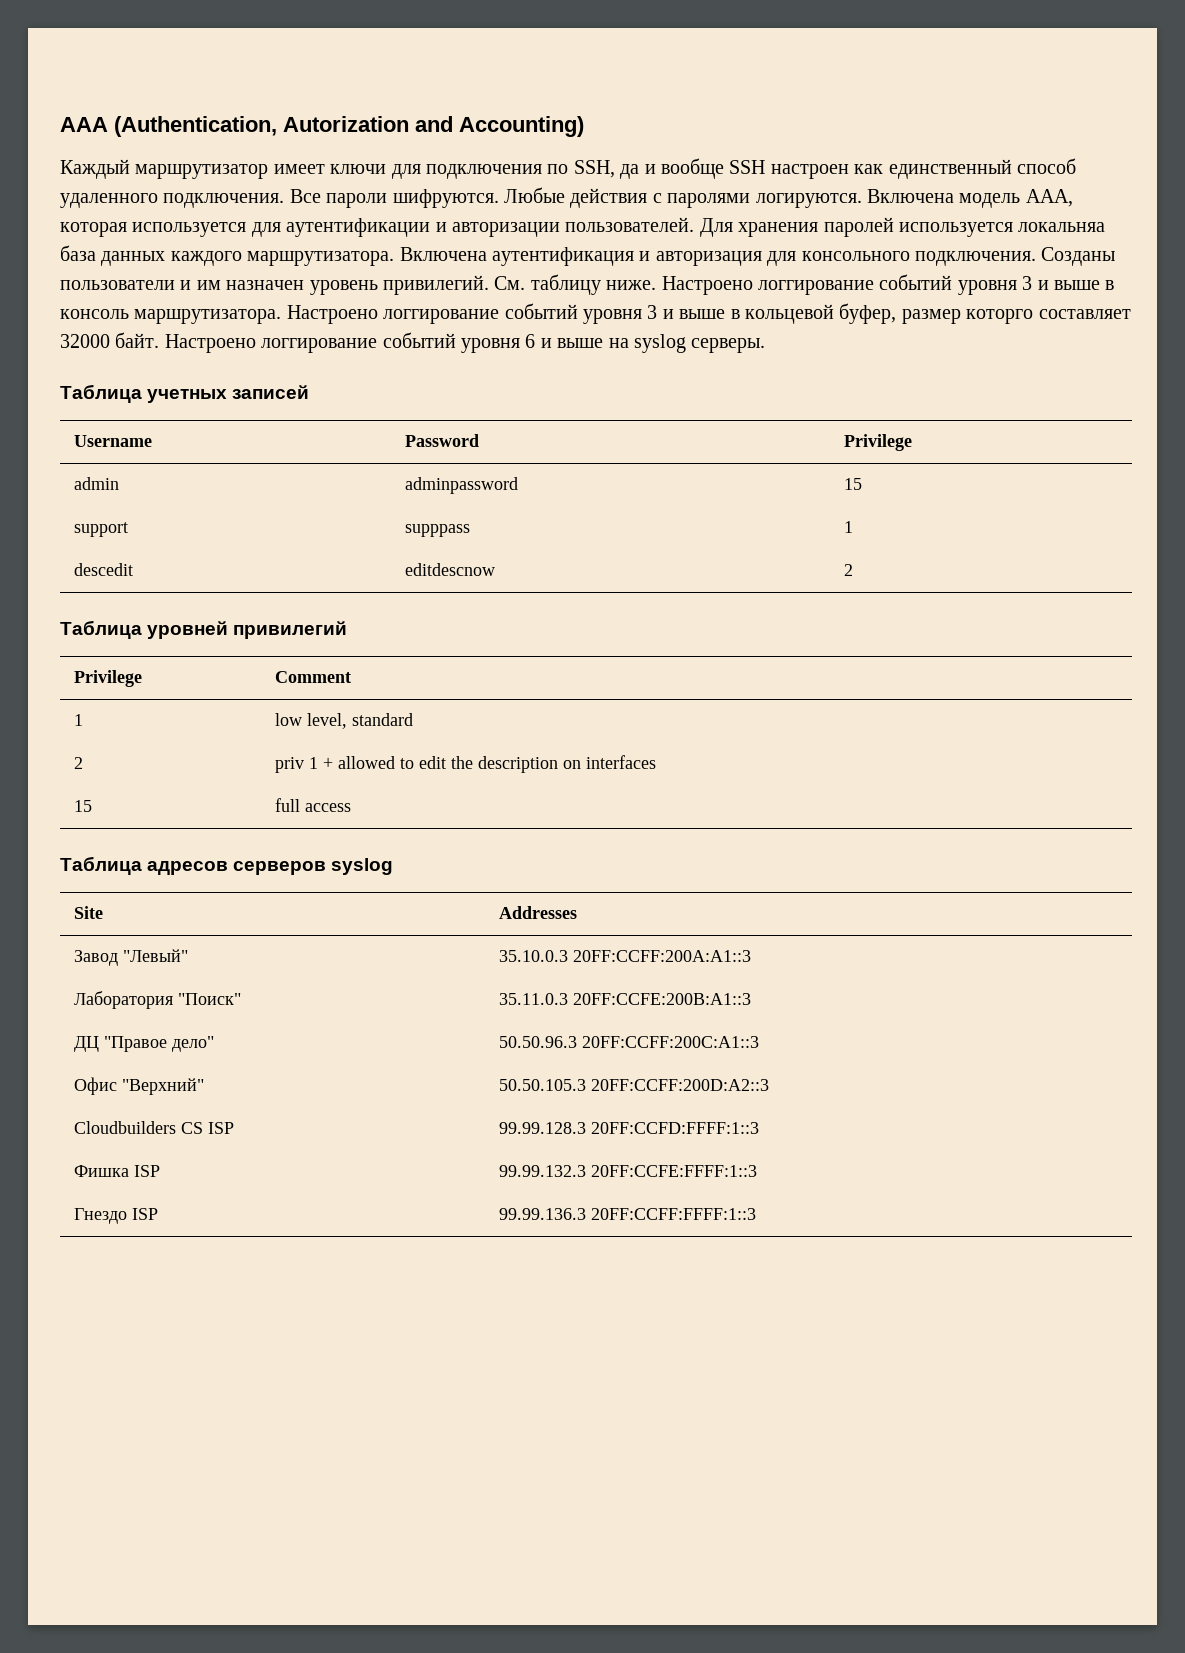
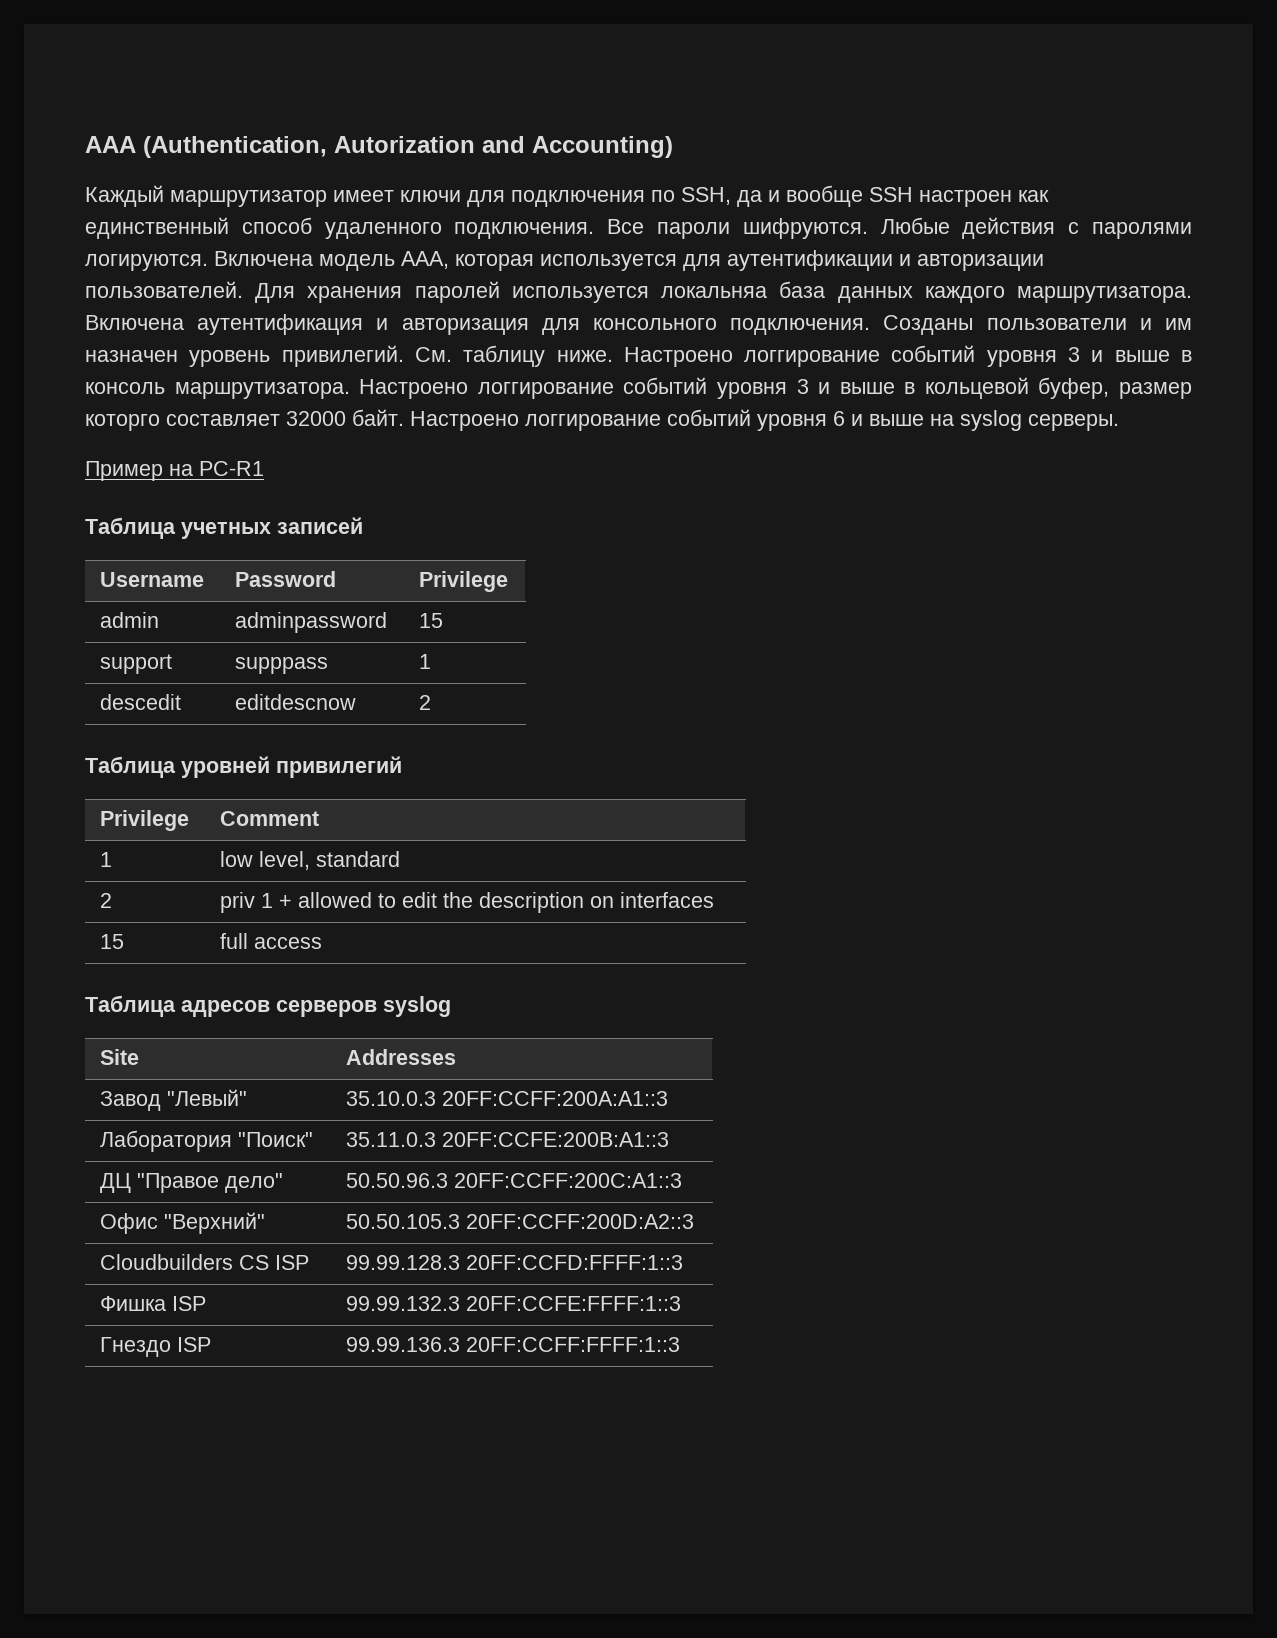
+ Пример на PC-R1

